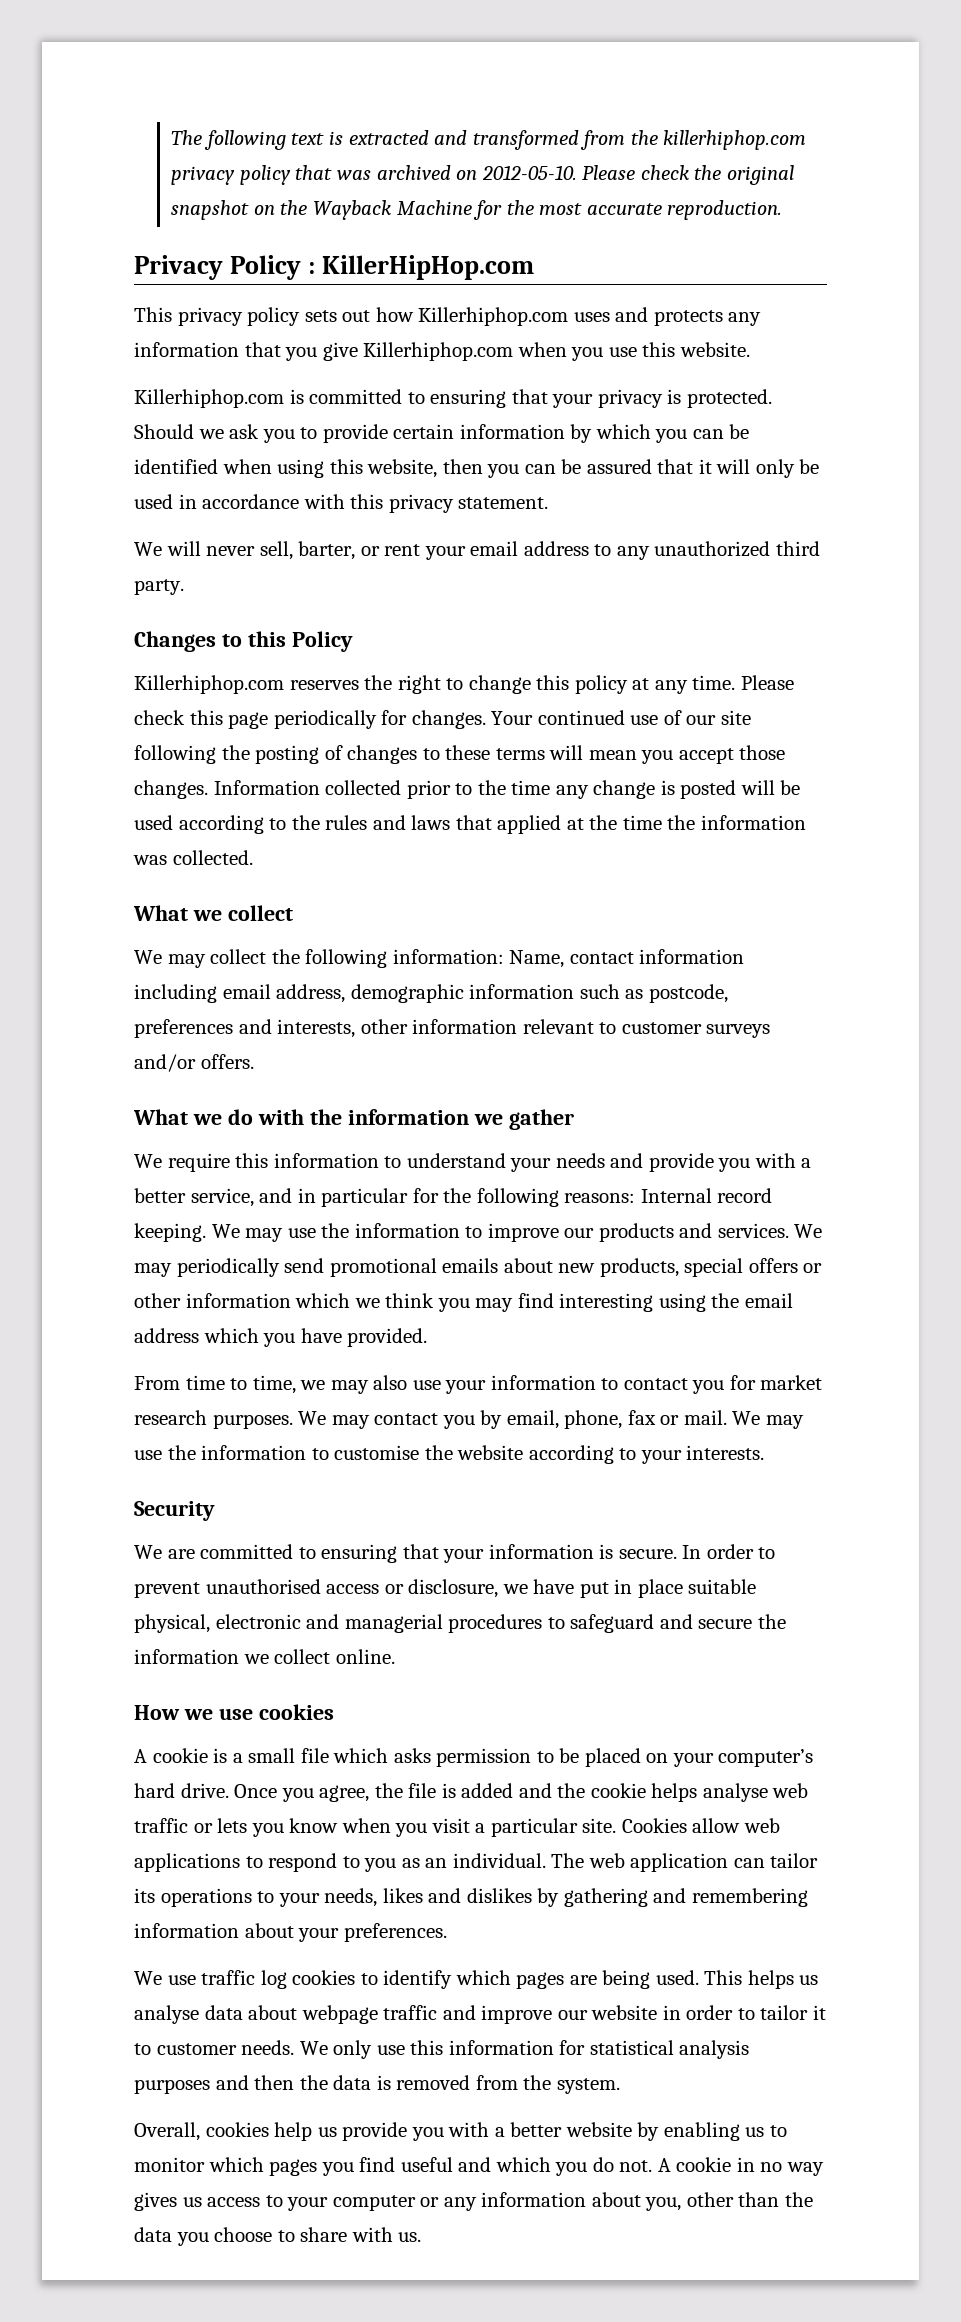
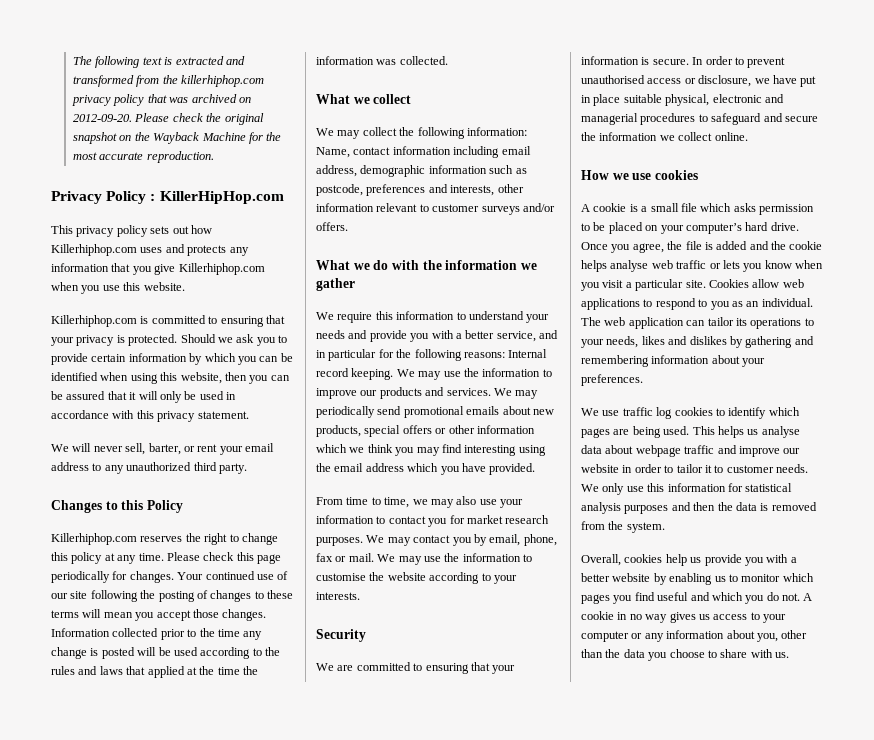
- The following text is extracted and transformed from the killerhiphop.com privacy policy that was archived on 2012-05-10.
+ The following text is extracted and transformed from the killerhiphop.com privacy policy that was archived on 2012-09-20.

